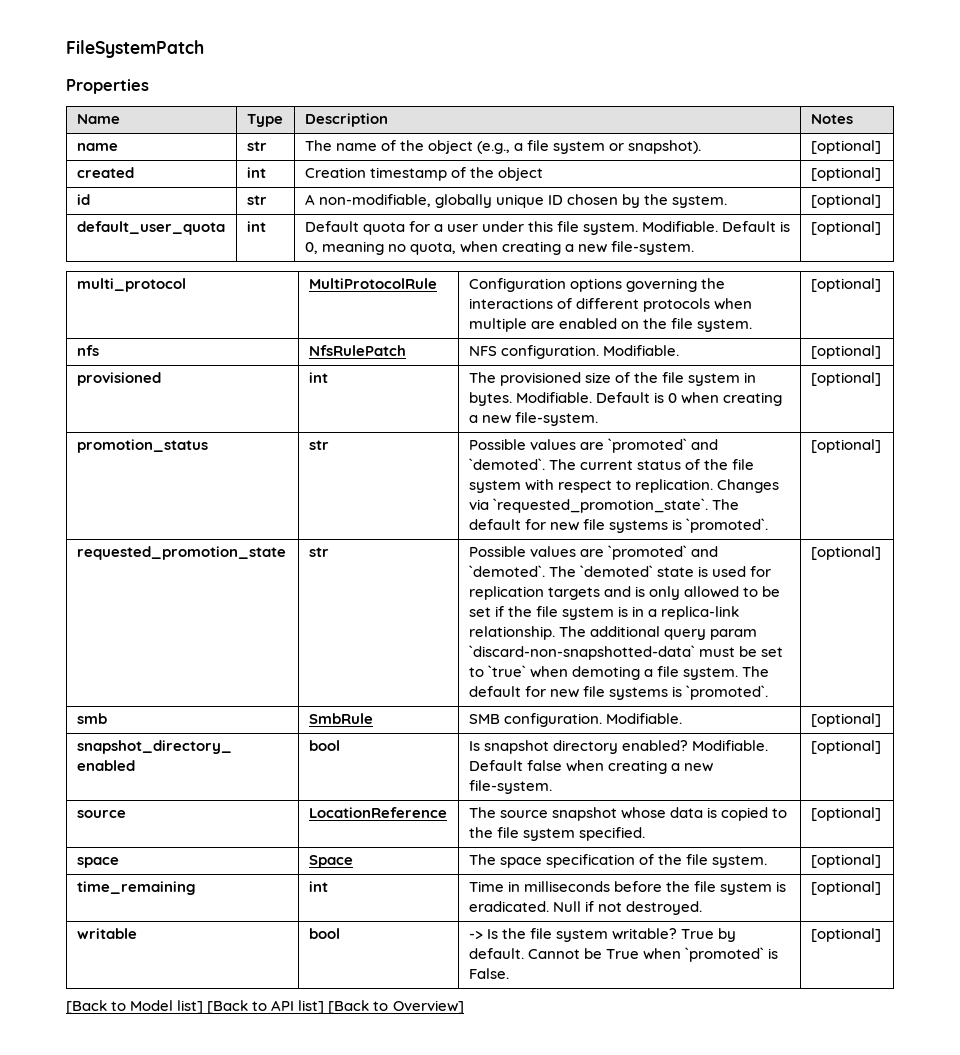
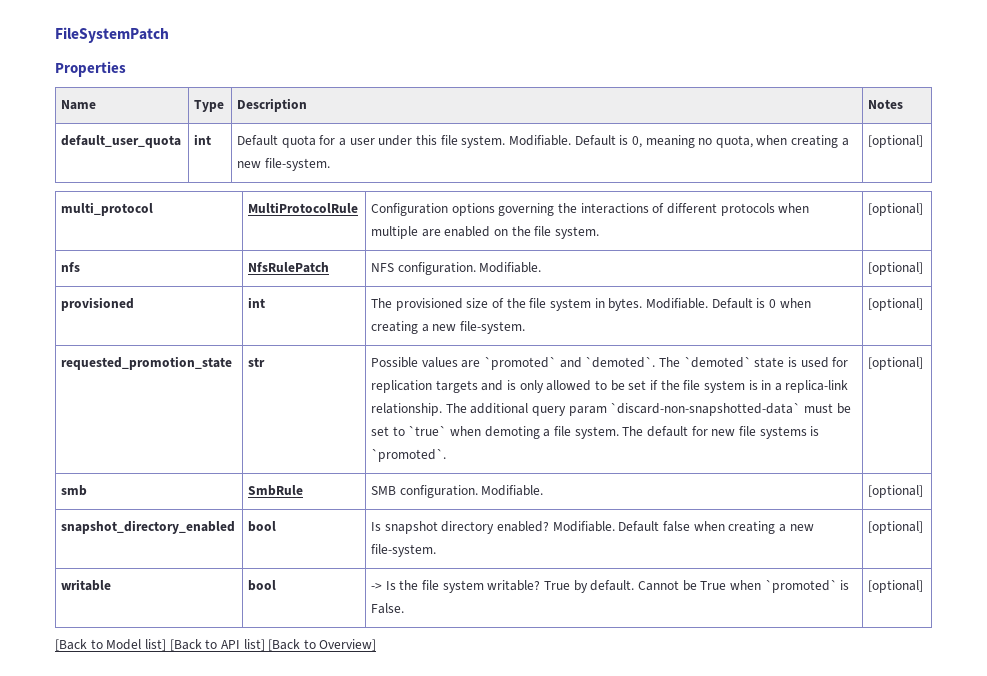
- name | str | The name of the object (e.g., a file system or snapshot). | [optional]
- created | int | Creation timestamp of the object | [optional]
- id | str | A non-modifiable, globally unique ID chosen by the system. | [optional]
- promotion_status | str | Possible values are `promoted` and `demoted`. The current status of the file system with respect to replication. Changes via `requested_promotion_state`. The default for new file systems is `promoted`. | [optional]
- source | LocationReference | The source snapshot whose data is copied to the file system specified. | [optional]
- space | Space | The space specification of the file system. | [optional]
- time_remaining | int | Time in milliseconds before the file system is eradicated. Null if not destroyed. | [optional]

